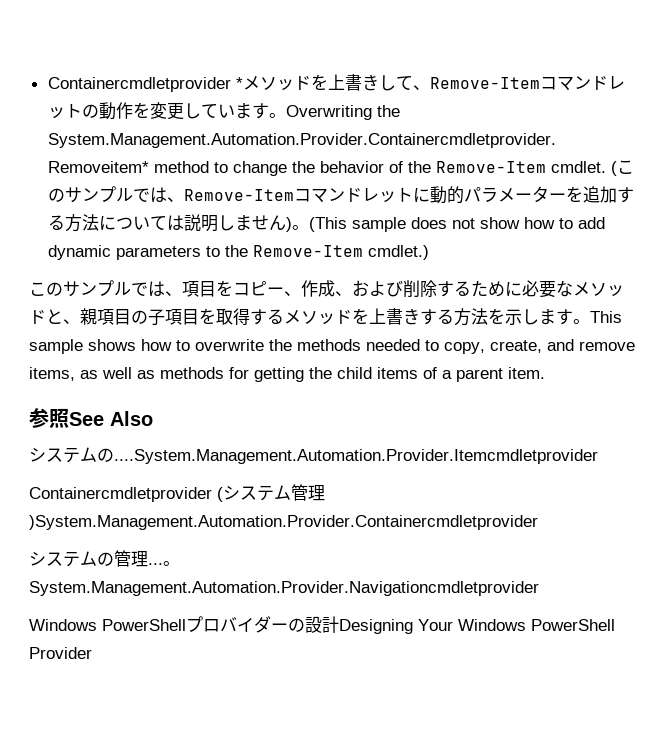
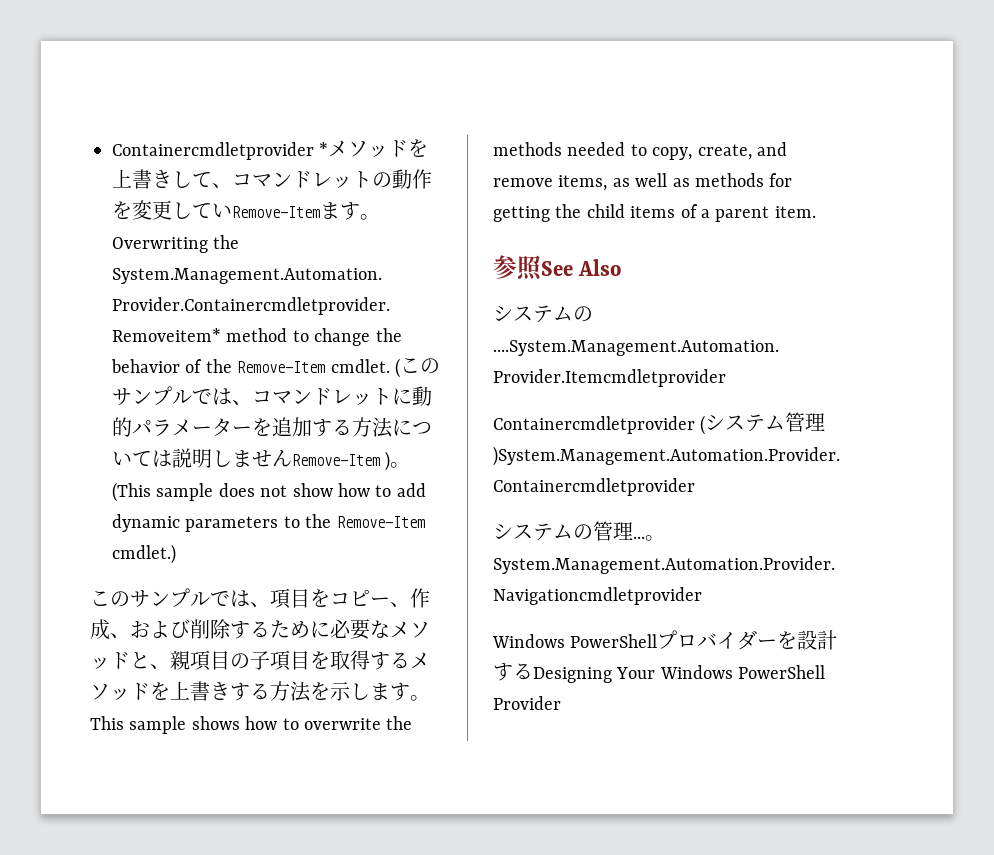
- Containercmdletprovider *メソッドを上書きして、Remove-Itemコマンドレットの動作を変更しています。
+ Containercmdletprovider *メソッドを上書きして、コマンドレットの動作を変更していRemove-Itemます。
- (このサンプルでは、Remove-Itemコマンドレットに動的パラメーターを追加する方法については説明しません)。
+ (このサンプルでは、コマンドレットに動的パラメーターを追加する方法については説明しませんRemove-Item )。
- Windows PowerShellプロバイダーの設計Designing Your Windows PowerShell Provider
+ Windows PowerShellプロバイダーを設計するDesigning Your Windows PowerShell Provider

